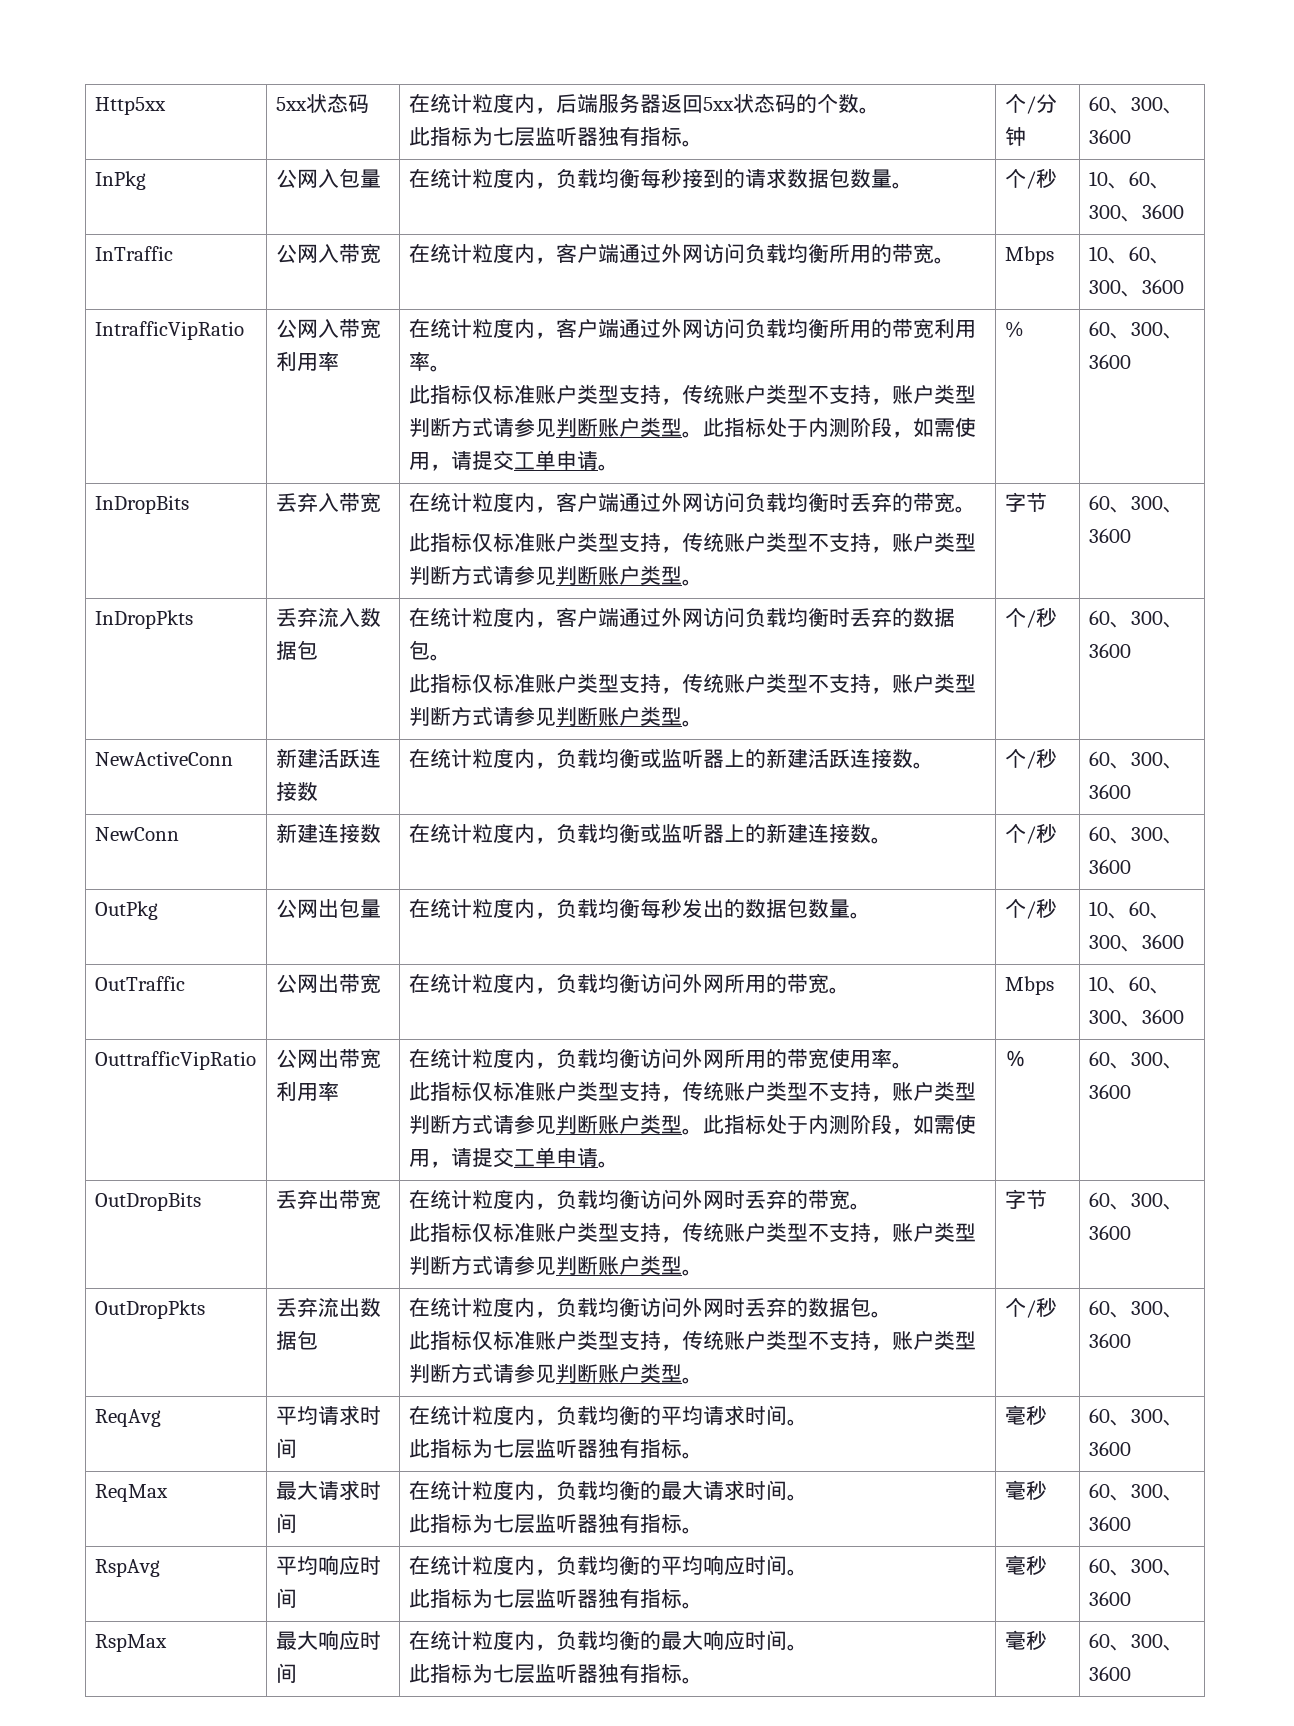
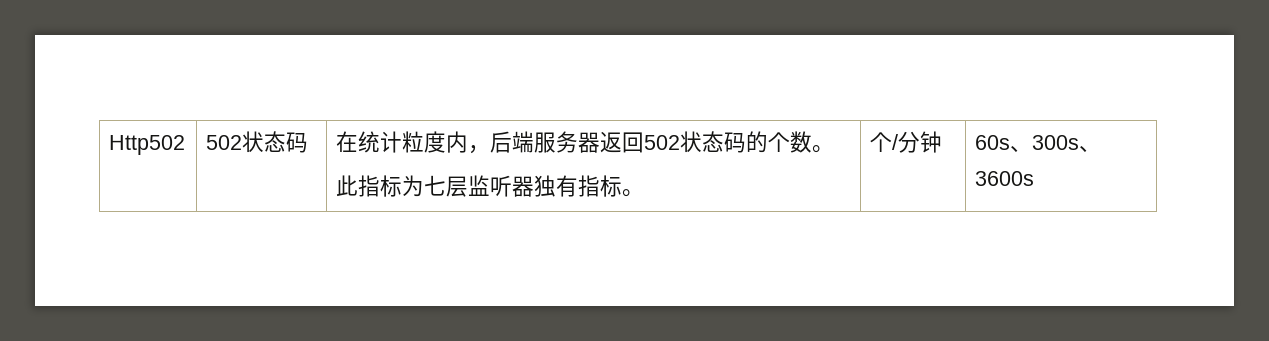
- Http5xx | 5xx状态码 | 在统计粒度内，后端服务器返回5xx状态码的个数。
- 此指标为七层监听器独有指标。 | 个/分钟 | 60、300、3600
- InPkg | 公网入包量 | 在统计粒度内，负载均衡每秒接到的请求数据包数量。 | 个/秒 | 10、60、300、3600
- InTraffic | 公网入带宽 | 在统计粒度内，客户端通过外网访问负载均衡所用的带宽。 | Mbps | 10、60、300、3600
- IntrafficVipRatio | 公网入带宽利用率 | 在统计粒度内，客户端通过外网访问负载均衡所用的带宽利用率。
- 此指标仅标准账户类型支持，传统账户类型不支持，账户类型判断方式请参见判断账户类型。此指标处于内测阶段，如需使用，请提交工单申请。 | % | 60、300、3600
- InDropBits | 丢弃入带宽 | 在统计粒度内，客户端通过外网访问负载均衡时丢弃的带宽。
- 此指标仅标准账户类型支持，传统账户类型不支持，账户类型判断方式请参见判断账户类型。 | 字节 | 60、300、3600
- InDropPkts | 丢弃流入数据包 | 在统计粒度内，客户端通过外网访问负载均衡时丢弃的数据包。
- 此指标仅标准账户类型支持，传统账户类型不支持，账户类型判断方式请参见判断账户类型。 | 个/秒 | 60、300、3600
- NewActiveConn | 新建活跃连接数 | 在统计粒度内，负载均衡或监听器上的新建活跃连接数。 | 个/秒 | 60、300、3600
- NewConn | 新建连接数 | 在统计粒度内，负载均衡或监听器上的新建连接数。 | 个/秒 | 60、300、3600
- OutPkg | 公网出包量 | 在统计粒度内，负载均衡每秒发出的数据包数量。 | 个/秒 | 10、60、300、3600
- OutTraffic | 公网出带宽 | 在统计粒度内，负载均衡访问外网所用的带宽。 | Mbps | 10、60、300、3600
- OuttrafficVipRatio | 公网出带宽利用率 | 在统计粒度内，负载均衡访问外网所用的带宽使用率。
- 此指标仅标准账户类型支持，传统账户类型不支持，账户类型判断方式请参见判断账户类型。此指标处于内测阶段，如需使用，请提交工单申请。 | ％ | 60、300、3600
- OutDropBits | 丢弃出带宽 | 在统计粒度内，负载均衡访问外网时丢弃的带宽。
- 此指标仅标准账户类型支持，传统账户类型不支持，账户类型判断方式请参见判断账户类型。 | 字节 | 60、300、3600
- OutDropPkts | 丢弃流出数据包 | 在统计粒度内，负载均衡访问外网时丢弃的数据包。
- 此指标仅标准账户类型支持，传统账户类型不支持，账户类型判断方式请参见判断账户类型。 | 个/秒 | 60、300、3600
- ReqAvg | 平均请求时间 | 在统计粒度内，负载均衡的平均请求时间。
- 此指标为七层监听器独有指标。 | 毫秒 | 60、300、3600
- ReqMax | 最大请求时间 | 在统计粒度内，负载均衡的最大请求时间。
- 此指标为七层监听器独有指标。 | 毫秒 | 60、300、3600
- RspAvg | 平均响应时间 | 在统计粒度内，负载均衡的平均响应时间。
- 此指标为七层监听器独有指标。 | 毫秒 | 60、300、3600
- RspMax | 最大响应时间 | 在统计粒度内，负载均衡的最大响应时间。
- 此指标为七层监听器独有指标。 | 毫秒 | 60、300、3600
+ Http502 | 502状态码 | 在统计粒度内，后端服务器返回502状态码的个数。
+ 此指标为七层监听器独有指标。 | 个/分钟 | 60s、300s、3600s

